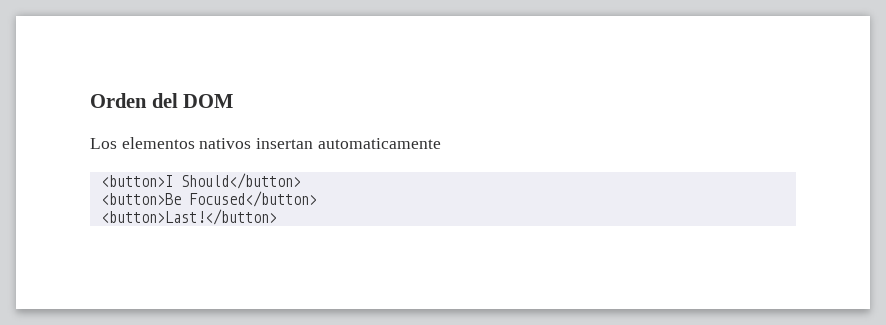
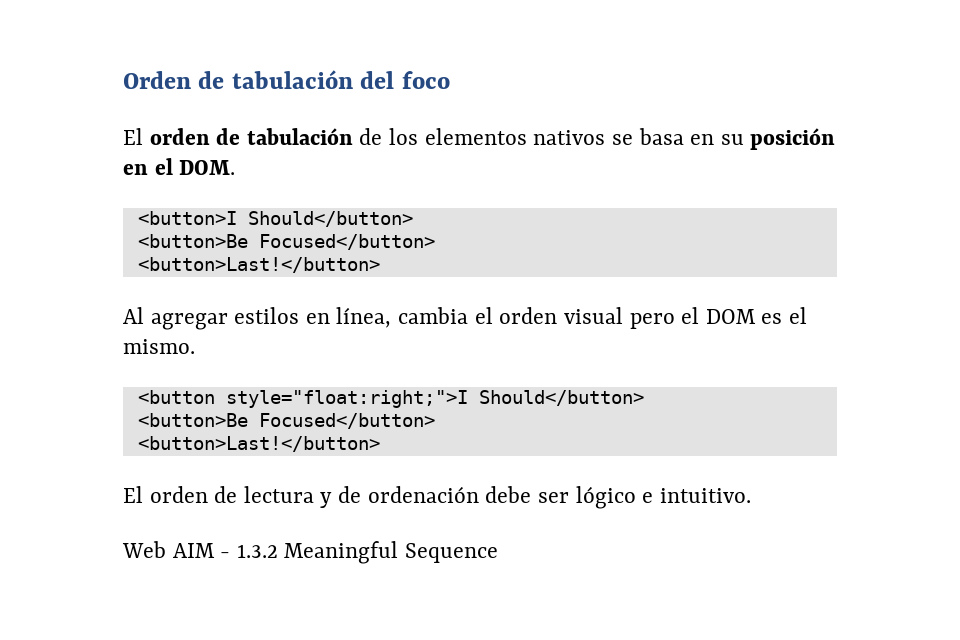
- Orden del DOM
- Los elementos nativos insertan automaticamente
+ Orden de tabulación del foco
+ El orden de tabulación de los elementos nativos se basa en su posición en el DOM.
+ Al agregar estilos en línea, cambia el orden visual pero el DOM es el mismo.
+ <button style="float:right;">I Should</button>
+ <button>Be Focused</button>
+ <button>Last!</button>
+ El orden de lectura y de ordenación debe ser lógico e intuitivo.
+ Web AIM - 1.3.2 Meaningful Sequence

